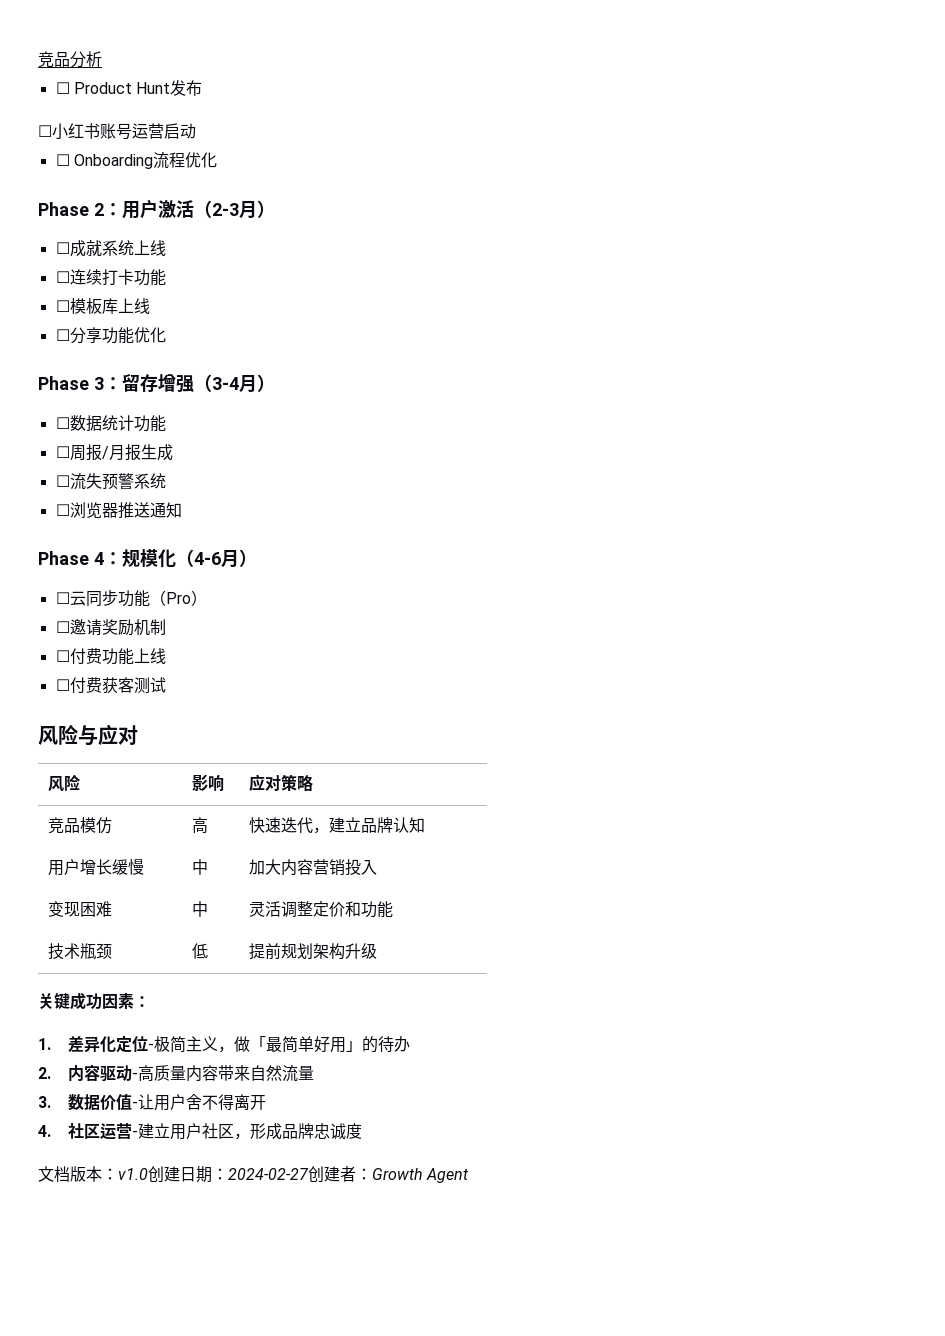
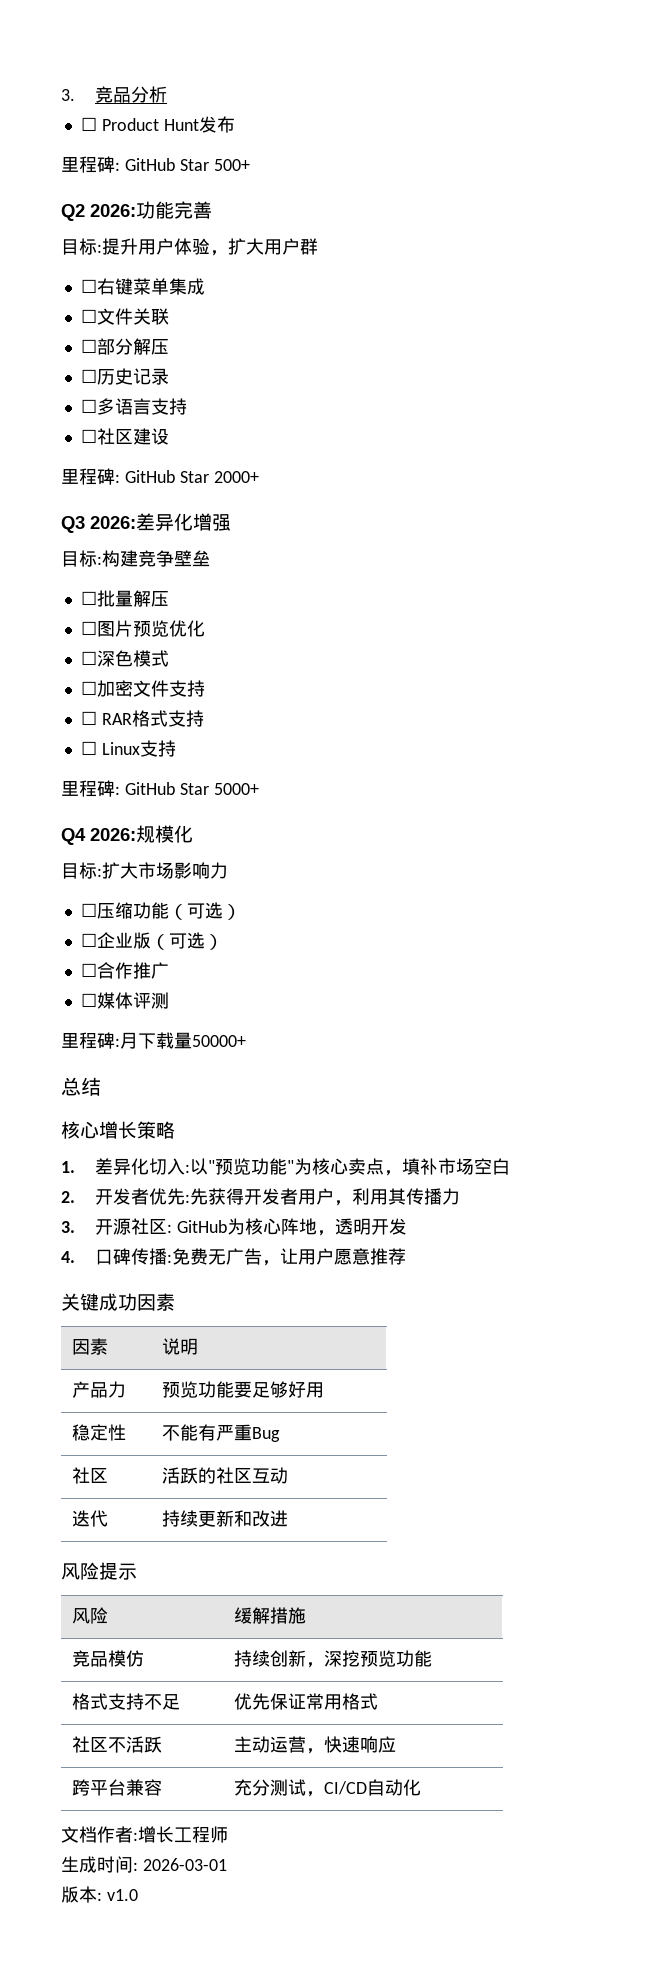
- 竞品分析
+ 3.竞品分析
- ☐小红书账号运营启动
- ☐ Onboarding流程优化
- Phase 2：用户激活（2-3月）
- ☐成就系统上线
- ☐连续打卡功能
- ☐模板库上线
- ☐分享功能优化
- Phase 3：留存增强（3-4月）
- ☐数据统计功能
- ☐周报/月报生成
- ☐流失预警系统
- ☐浏览器推送通知
- Phase 4：规模化（4-6月）
- ☐云同步功能（Pro）
- ☐邀请奖励机制
- ☐付费功能上线
- ☐付费获客测试
- 风险与应对
- 风险 | 影响 | 应对策略
- 竞品模仿 | 高 | 快速迭代，建立品牌认知
- 用户增长缓慢 | 中 | 加大内容营销投入
- 变现困难 | 中 | 灵活调整定价和功能
- 技术瓶颈 | 低 | 提前规划架构升级
- 关键成功因素：
- 1.差异化定位-极简主义，做「最简单好用」的待办
- 2.内容驱动-高质量内容带来自然流量
- 3.数据价值-让用户舍不得离开
- 4.社区运营-建立用户社区，形成品牌忠诚度
- 文档版本：v1.0创建日期：2024-02-27创建者：Growth Agent
+ 里程碑: GitHub Star 500+
+ Q2 2026:功能完善
+ 目标:提升用户体验，扩大用户群
+ ☐右键菜单集成
+ ☐文件关联
+ ☐部分解压
+ ☐历史记录
+ ☐多语言支持
+ ☐社区建设
+ 里程碑: GitHub Star 2000+
+ Q3 2026:差异化增强
+ 目标:构建竞争壁垒
+ ☐批量解压
+ ☐图片预览优化
+ ☐深色模式
+ ☐加密文件支持
+ ☐ RAR格式支持
+ ☐ Linux支持
+ 里程碑: GitHub Star 5000+
+ Q4 2026:规模化
+ 目标:扩大市场影响力
+ ☐压缩功能（可选）
+ ☐企业版（可选）
+ ☐合作推广
+ ☐媒体评测
+ 里程碑:月下载量50000+
+ 总结
+ 核心增长策略
+ 1.差异化切入:以"预览功能"为核心卖点，填补市场空白
+ 2.开发者优先:先获得开发者用户，利用其传播力
+ 3.开源社区: GitHub为核心阵地，透明开发
+ 4.口碑传播:免费无广告，让用户愿意推荐
+ 关键成功因素
+ 因素 | 说明
+ 产品力 | 预览功能要足够好用
+ 稳定性 | 不能有严重Bug
+ 社区 | 活跃的社区互动
+ 迭代 | 持续更新和改进
+ 风险提示
+ 风险 | 缓解措施
+ 竞品模仿 | 持续创新，深挖预览功能
+ 格式支持不足 | 优先保证常用格式
+ 社区不活跃 | 主动运营，快速响应
+ 跨平台兼容 | 充分测试，CI/CD自动化
+ 文档作者:增长工程师
+ 生成时间: 2026-03-01
+ 版本: v1.0

